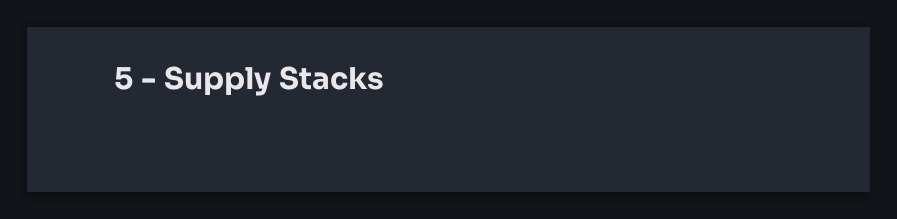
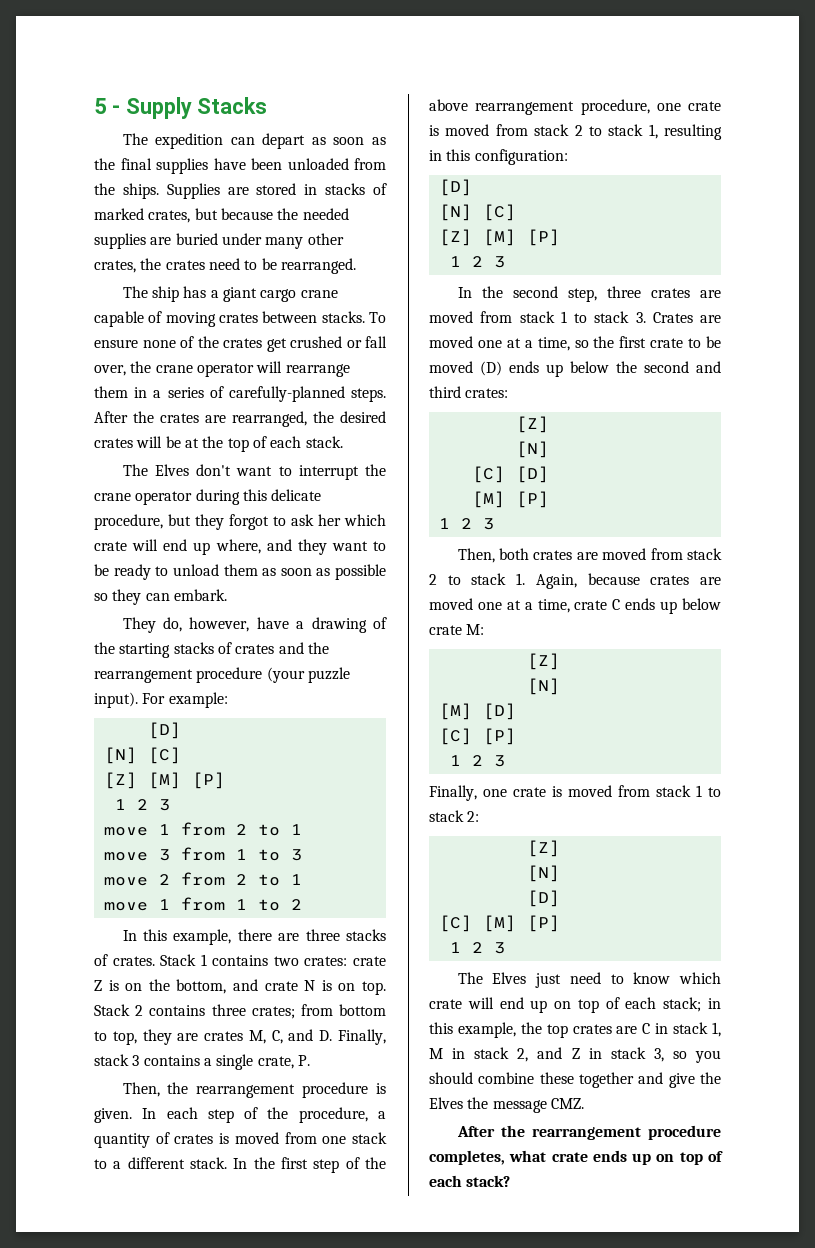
+ The expedition can depart as soon as the final supplies have been unloaded from the ships. Supplies are stored in stacks of marked crates, but because the needed supplies are buried under many other crates, the crates need to be rearranged.
+ The ship has a giant cargo crane capable of moving crates between stacks. To ensure none of the crates get crushed or fall over, the crane operator will rearrange them in a series of carefully-planned steps. After the crates are rearranged, the desired crates will be at the top of each stack.
+ The Elves don't want to interrupt the crane operator during this delicate procedure, but they forgot to ask her which crate will end up where, and they want to be ready to unload them as soon as possible so they can embark.
+ They do, however, have a drawing of the starting stacks of crates and the rearrangement procedure (your puzzle input). For example:
+ [D]
+ [N] [C]
+ [Z] [M] [P]
+ 1 2 3
+ move 1 from 2 to 1
+ move 3 from 1 to 3
+ move 2 from 2 to 1
+ move 1 from 1 to 2
+ In this example, there are three stacks of crates. Stack 1 contains two crates: crate Z is on the bottom, and crate N is on top. Stack 2 contains three crates; from bottom to top, they are crates M, C, and D. Finally, stack 3 contains a single crate, P.
+ Then, the rearrangement procedure is given. In each step of the procedure, a quantity of crates is moved from one stack to a different stack. In the first step of the above rearrangement procedure, one crate is moved from stack 2 to stack 1, resulting in this configuration:
+ [D]
+ [N] [C]
+ [Z] [M] [P]
+ 1 2 3
+ In the second step, three crates are moved from stack 1 to stack 3. Crates are moved one at a time, so the first crate to be moved (D) ends up below the second and third crates:
+ [Z]
+ [N]
+ [C] [D]
+ [M] [P]
+ 1 2 3
+ Then, both crates are moved from stack 2 to stack 1. Again, because crates are moved one at a time, crate C ends up below crate M:
+ [Z]
+ [N]
+ [M] [D]
+ [C] [P]
+ 1 2 3
+ Finally, one crate is moved from stack 1 to stack 2:
+ [Z]
+ [N]
+ [D]
+ [C] [M] [P]
+ 1 2 3
+ The Elves just need to know which crate will end up on top of each stack; in this example, the top crates are C in stack 1, M in stack 2, and Z in stack 3, so you should combine these together and give the Elves the message CMZ.
+ After the rearrangement procedure completes, what crate ends up on top of each stack?

